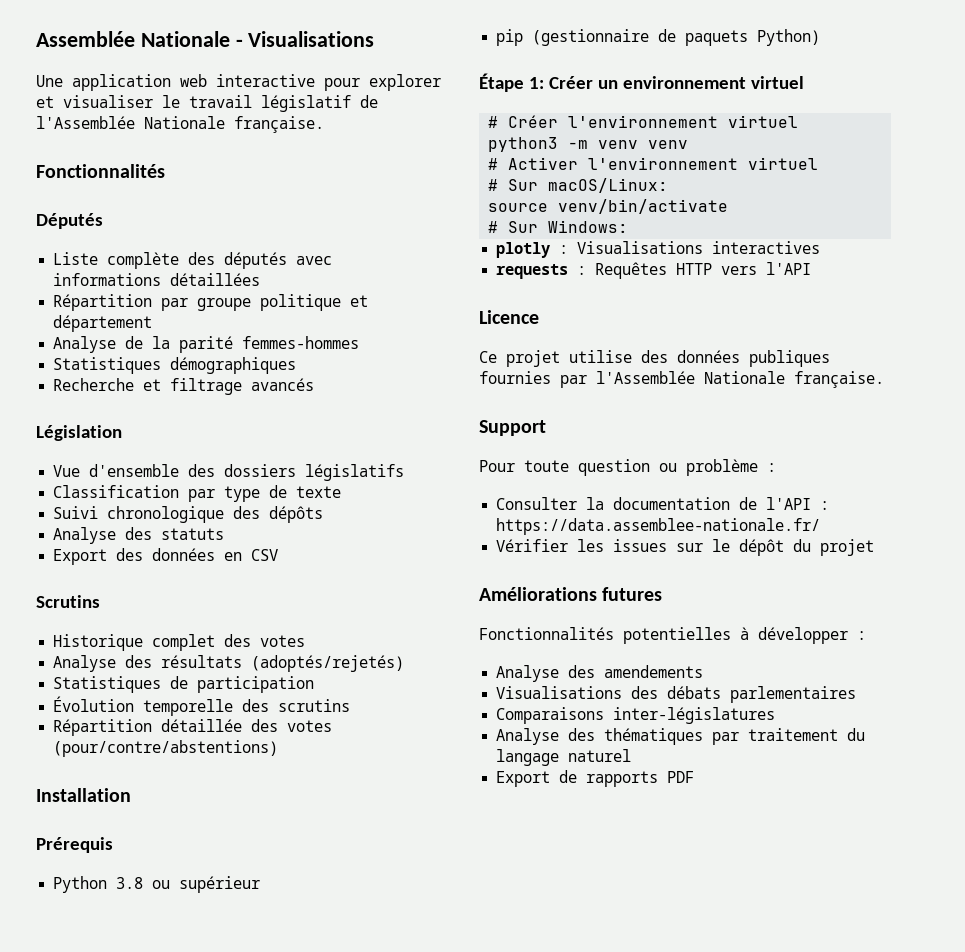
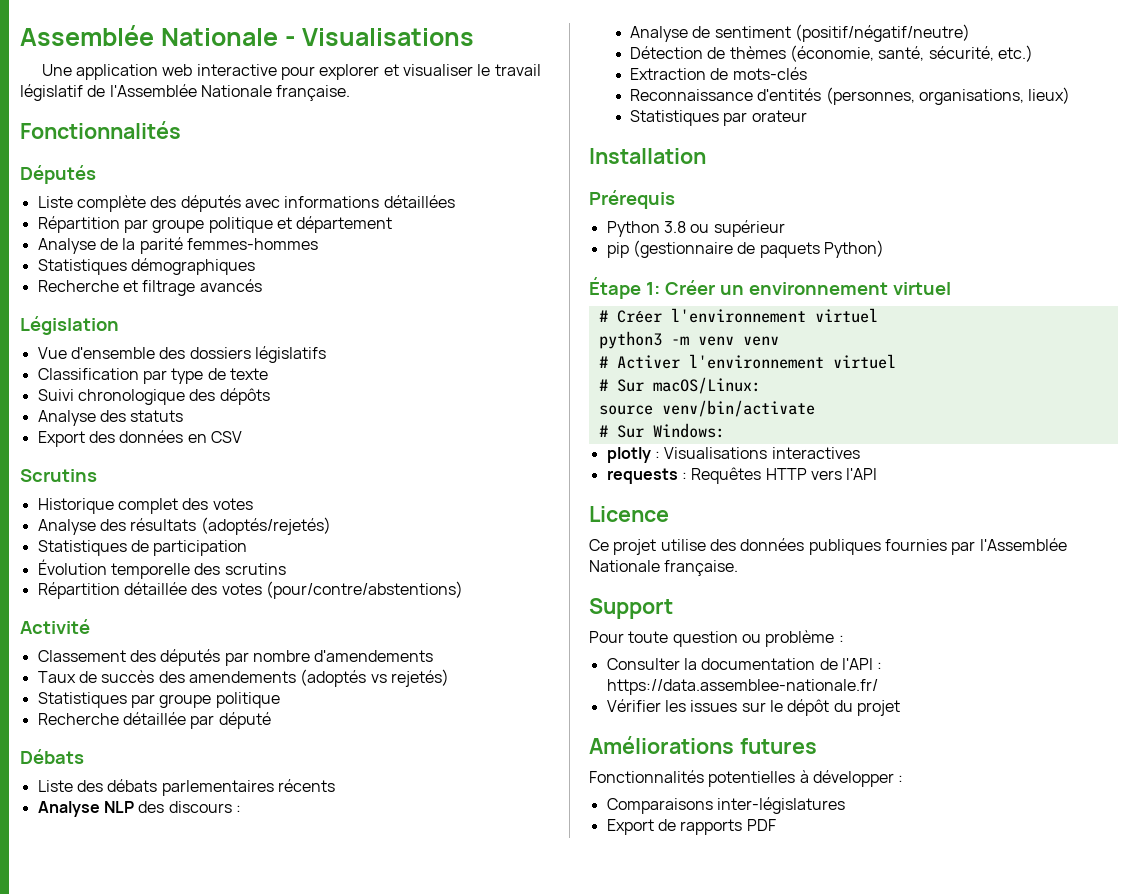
+ Activité
+ Classement des députés par nombre d'amendements
+ Taux de succès des amendements (adoptés vs rejetés)
+ Statistiques par groupe politique
+ Recherche détaillée par député
+ Débats
+ Liste des débats parlementaires récents
+ Analyse NLP des discours :
+ Analyse de sentiment (positif/négatif/neutre)
+ Détection de thèmes (économie, santé, sécurité, etc.)
+ Extraction de mots-clés
+ Reconnaissance d'entités (personnes, organisations, lieux)
+ Statistiques par orateur
- Analyse des amendements
- Visualisations des débats parlementaires
  Comparaisons inter-législatures
- Analyse des thématiques par traitement du langage naturel

